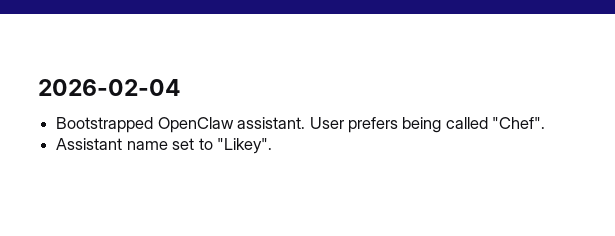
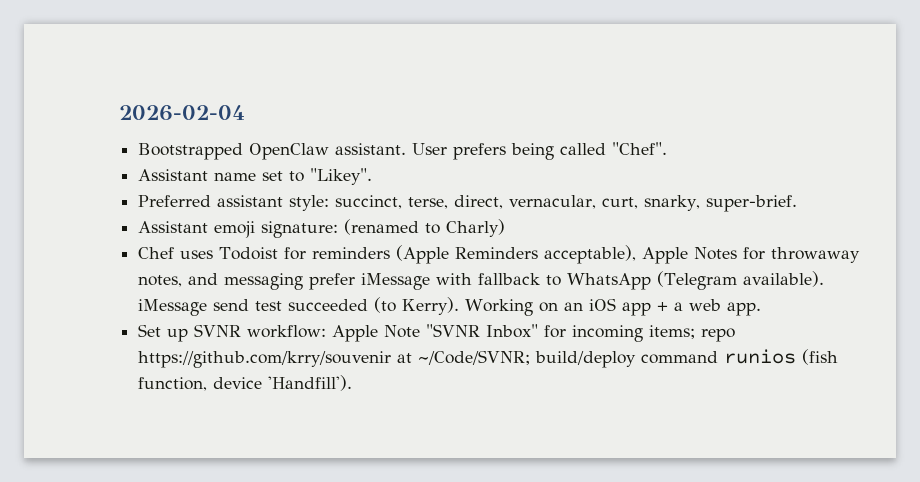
+ Preferred assistant style: succinct, terse, direct, vernacular, curt, snarky, super-brief.
+ Assistant emoji signature: (renamed to Charly)
+ Chef uses Todoist for reminders (Apple Reminders acceptable), Apple Notes for throwaway notes, and messaging prefer iMessage with fallback to WhatsApp (Telegram available). iMessage send test succeeded (to Kerry). Working on an iOS app + a web app.
+ Set up SVNR workflow: Apple Note "SVNR Inbox" for incoming items; repo https://github.com/krry/souvenir at ~/Code/SVNR; build/deploy command runios (fish function, device 'Handfill').

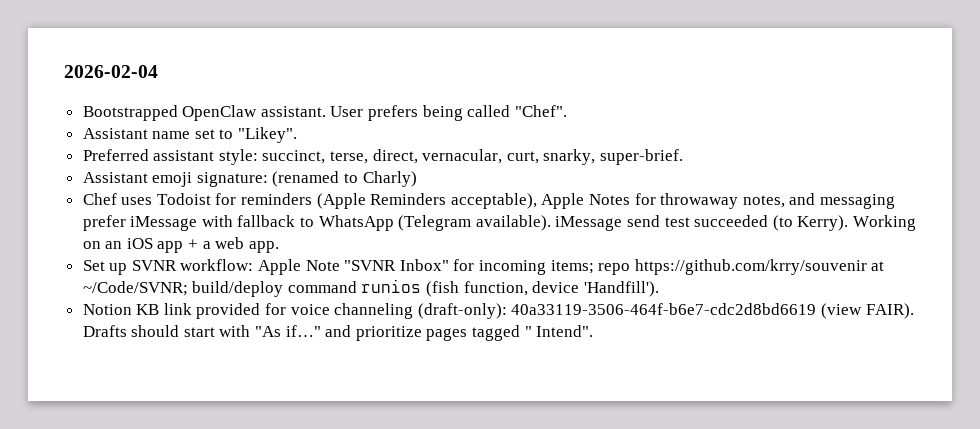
+ Notion KB link provided for voice channeling (draft-only): 40a33119-3506-464f-b6e7-cdc2d8bd6619 (view FAIR). Drafts should start with "As if…" and prioritize pages tagged " Intend".

